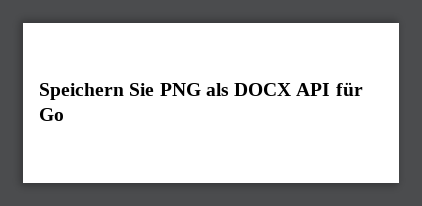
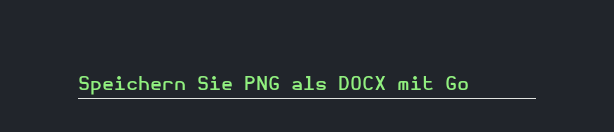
- Speichern Sie PNG als DOCX API für Go
+ Speichern Sie PNG als DOCX mit Go

